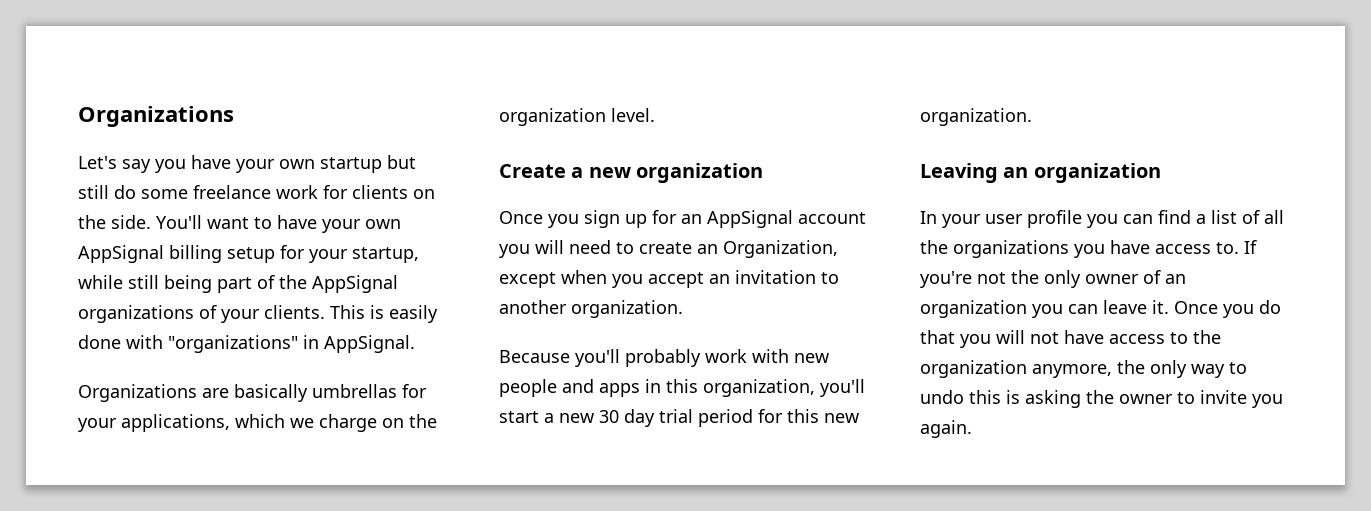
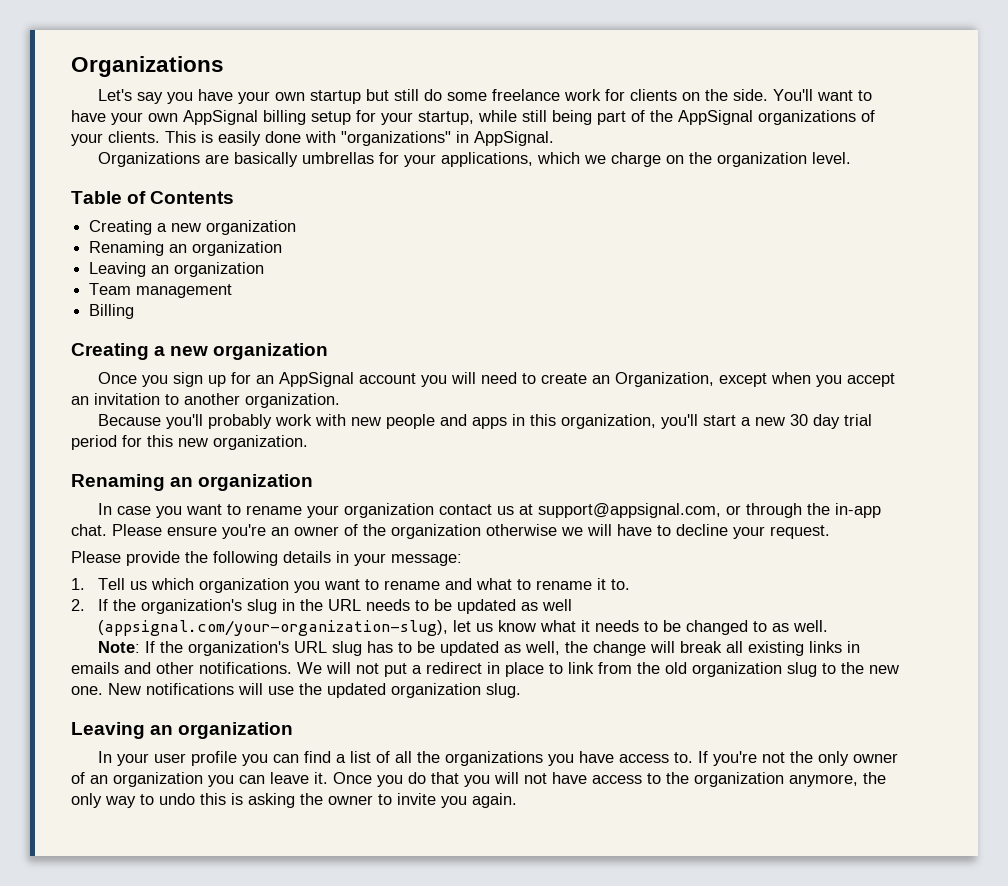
- Create a new organization
+ Table of Contents
+ Creating a new organization
+ Renaming an organization
+ Leaving an organization
+ Team management
+ Billing
+ Creating a new organization
  Because you'll probably work with new people and apps in this organization, you'll start a new 30 day trial period for this new organization.
+ Renaming an organization
+ In case you want to rename your organization contact us at support@appsignal.com, or through the in-app chat. Please ensure you're an owner of the organization otherwise we will have to decline your request.
+ Please provide the following details in your message:
+ 1. Tell us which organization you want to rename and what to rename it to.
+ 2. If the organization's slug in the URL needs to be updated as well (appsignal.com/your-organization-slug), let us know what it needs to be changed to as well.
+ Note: If the organization's URL slug has to be updated as well, the change will break all existing links in emails and other notifications. We will not put a redirect in place to link from the old organization slug to the new one. New notifications will use the updated organization slug.

